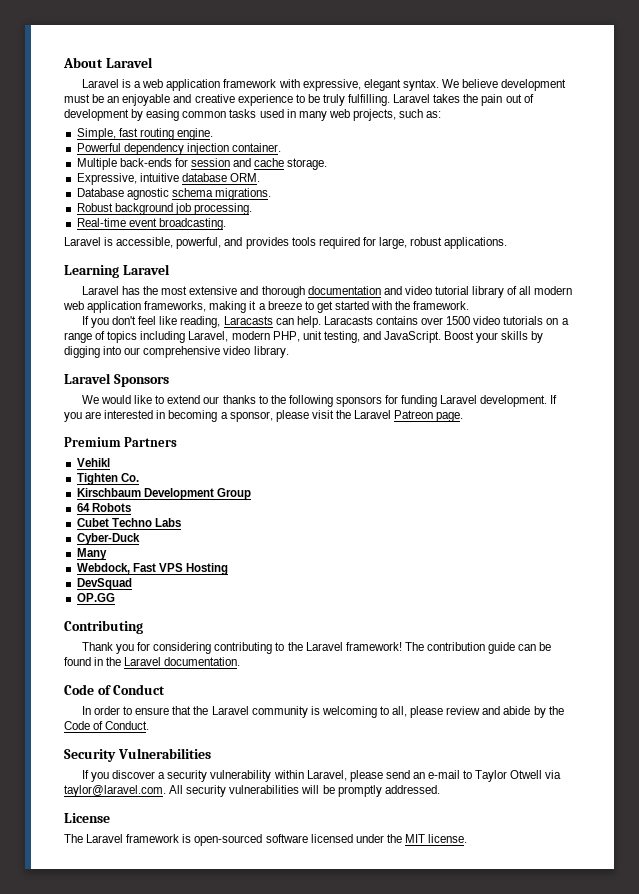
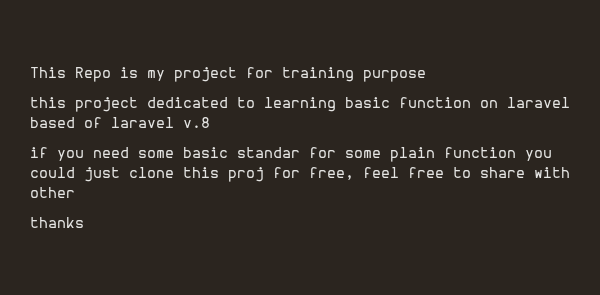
- About Laravel
- Laravel is a web application framework with expressive, elegant syntax. We believe development must be an enjoyable and creative experience to be truly fulfilling. Laravel takes the pain out of development by easing common tasks used in many web projects, such as:
- Simple, fast routing engine.
- Powerful dependency injection container.
- Multiple back-ends for session and cache storage.
- Expressive, intuitive database ORM.
- Database agnostic schema migrations.
- Robust background job processing.
- Real-time event broadcasting.
- Laravel is accessible, powerful, and provides tools required for large, robust applications.
- Learning Laravel
- Laravel has the most extensive and thorough documentation and video tutorial library of all modern web application frameworks, making it a breeze to get started with the framework.
- If you don't feel like reading, Laracasts can help. Laracasts contains over 1500 video tutorials on a range of topics including Laravel, modern PHP, unit testing, and JavaScript. Boost your skills by digging into our comprehensive video library.
- Laravel Sponsors
- We would like to extend our thanks to the following sponsors for funding Laravel development. If you are interested in becoming a sponsor, please visit the Laravel Patreon page.
- Premium Partners
- Vehikl
- Tighten Co.
- Kirschbaum Development Group
- 64 Robots
- Cubet Techno Labs
- Cyber-Duck
- Many
- Webdock, Fast VPS Hosting
- DevSquad
- OP.GG
- Contributing
- Thank you for considering contributing to the Laravel framework! The contribution guide can be found in the Laravel documentation.
- Code of Conduct
- In order to ensure that the Laravel community is welcoming to all, please review and abide by the Code of Conduct.
- Security Vulnerabilities
- If you discover a security vulnerability within Laravel, please send an e-mail to Taylor Otwell via taylor@laravel.com. All security vulnerabilities will be promptly addressed.
- License
- The Laravel framework is open-sourced software licensed under the MIT license.
+ This Repo is my project for training purpose
+ this project dedicated to learning basic function on laravel based of laravel v.8
+ if you need some basic standar for some plain function you could just clone this proj for free, feel free to share with other
+ thanks

